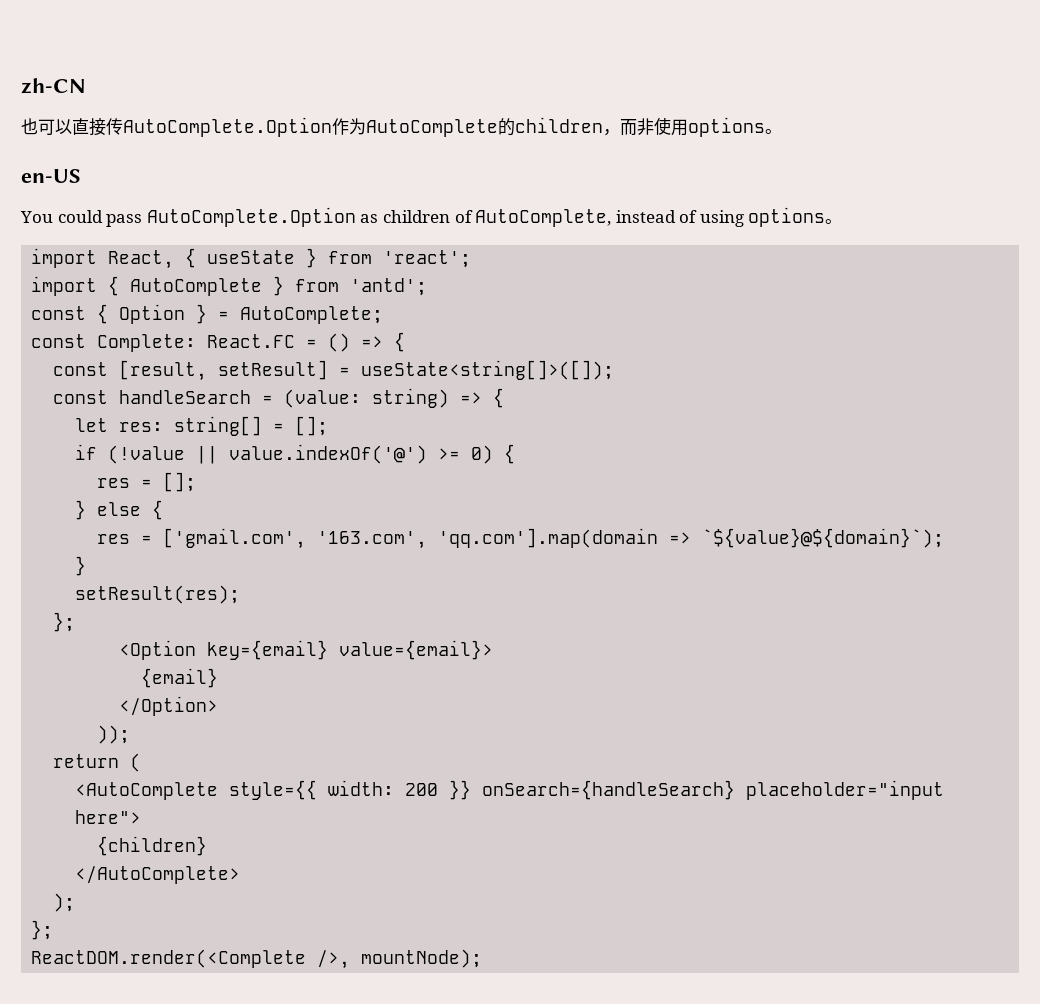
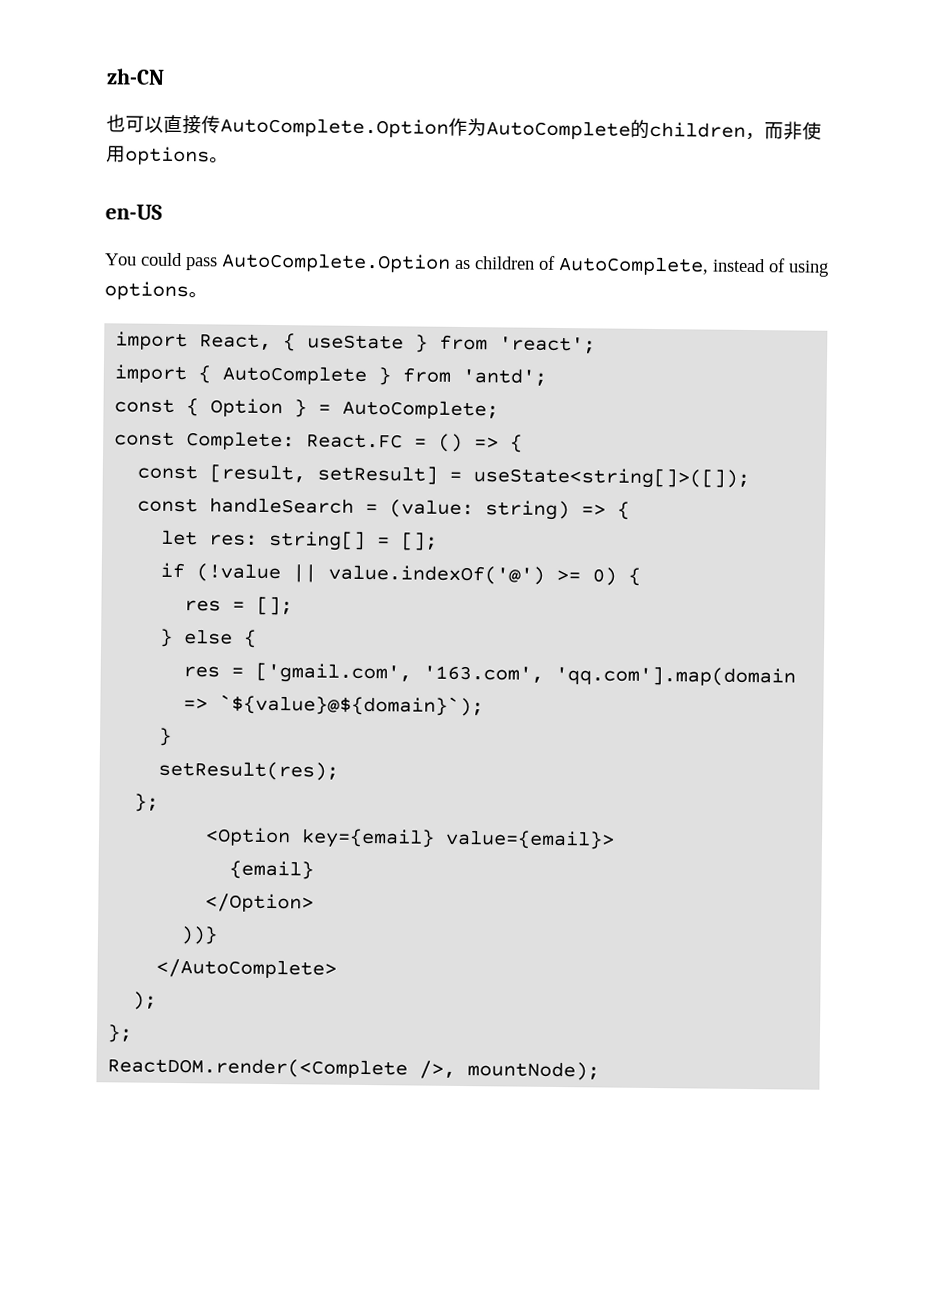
- ));
- return (
- <AutoComplete style={{ width: 200 }} onSearch={handleSearch} placeholder="input here">
- {children}
+ ))}

